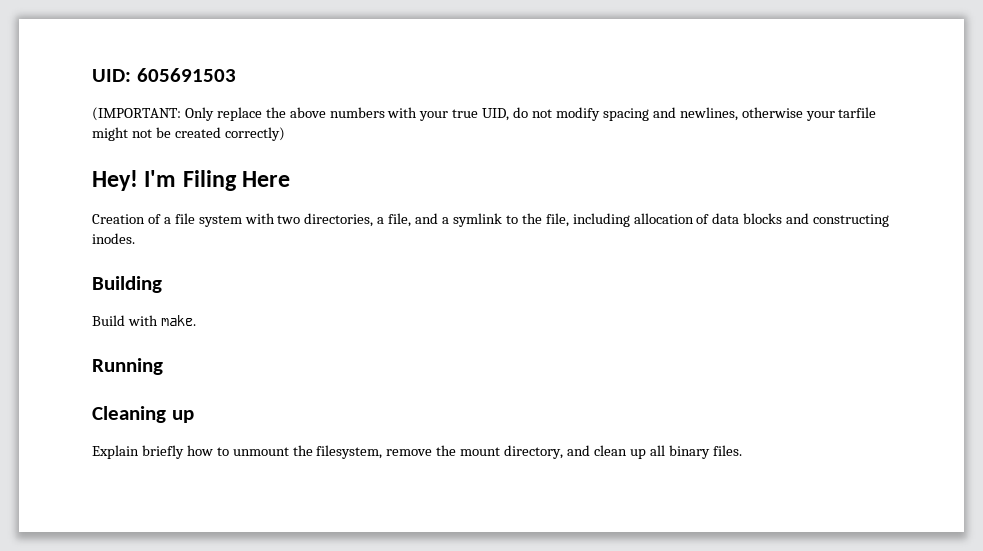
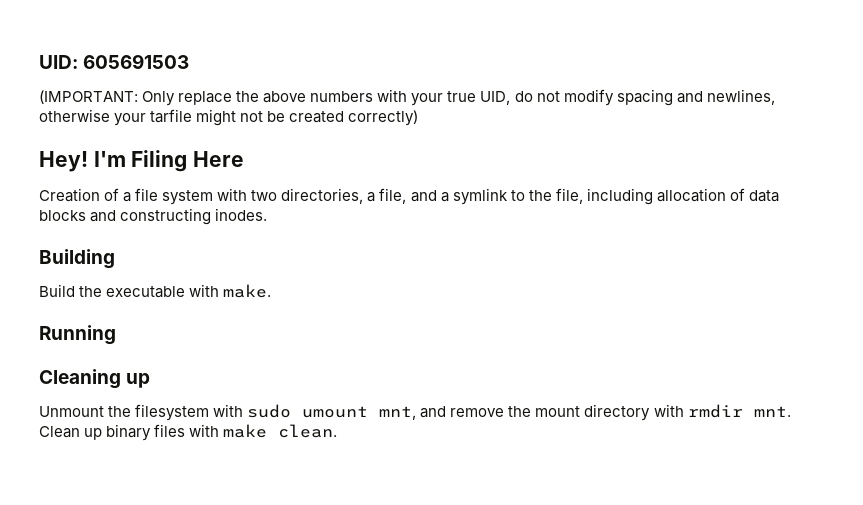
- Build with make.
+ Build the executable with make.
- Explain briefly how to unmount the filesystem, remove the mount directory, and clean up all binary files.
+ Unmount the filesystem with sudo umount mnt, and remove the mount directory with rmdir mnt. Clean up binary files with make clean.

